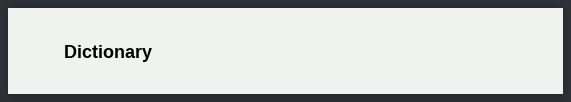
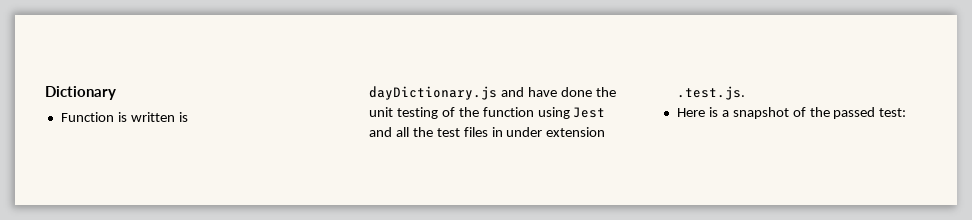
+ Function is written is dayDictionary.js and have done the unit testing of the function using Jest and all the test files in under extension .test.js.
+ Here is a snapshot of the passed test:

